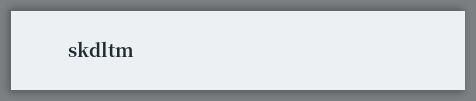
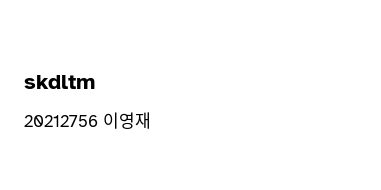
+ 20212756 이영재

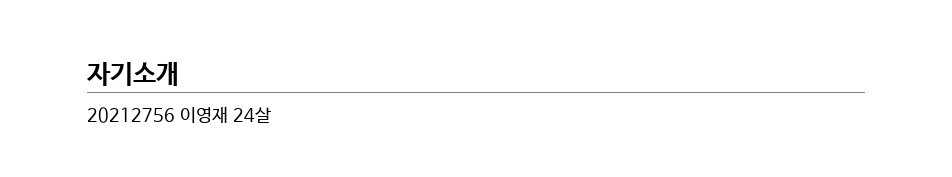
- skdltm
+ 자기소개
- 20212756 이영재
+ 20212756 이영재 24살

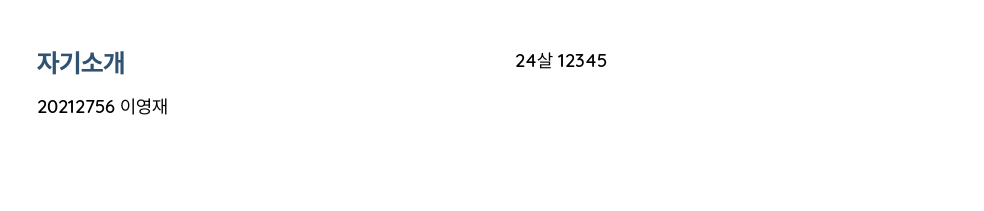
- 20212756 이영재 24살
+ 20212756 이영재
+ 24살 12345

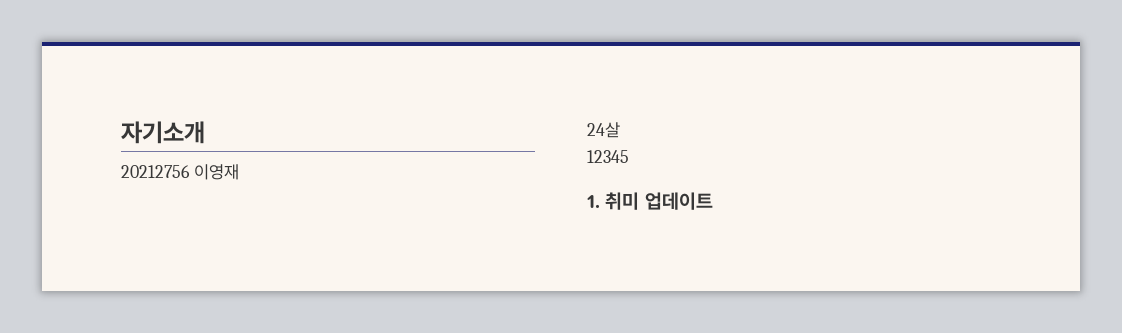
- 24살 12345
+ 24살
+ 12345
+ 1. 취미 업데이트

